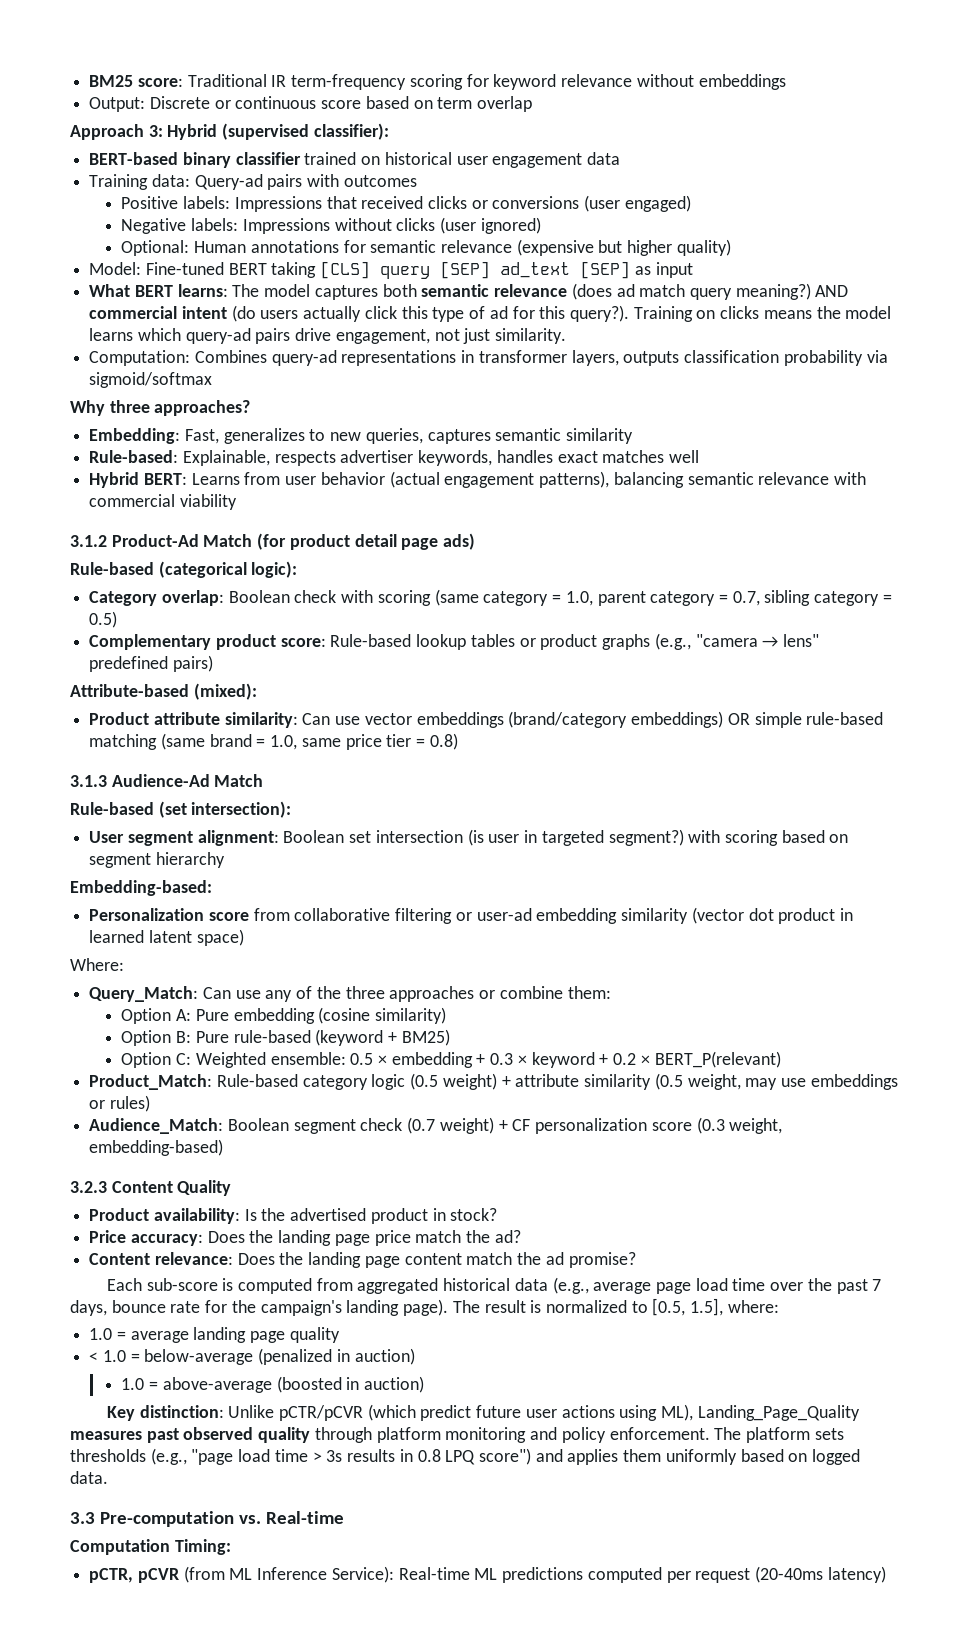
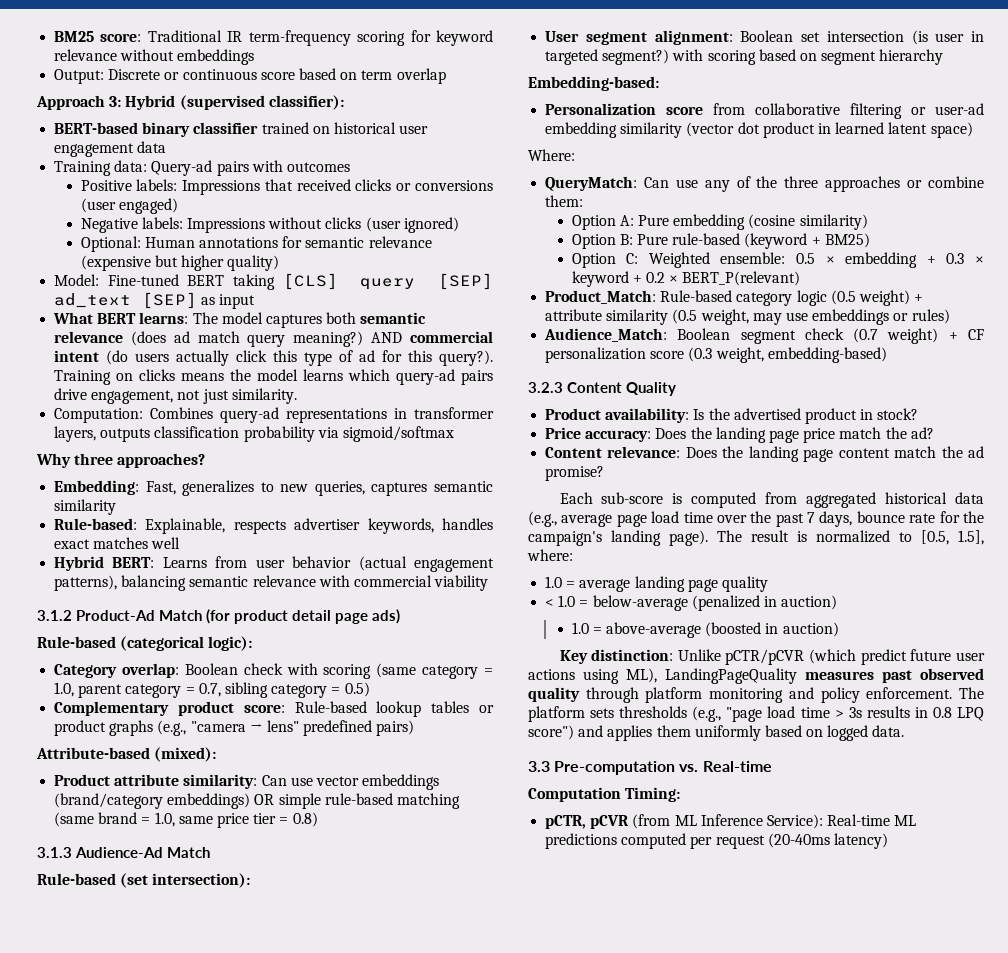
- Query_Match: Can use any of the three approaches or combine them:
+ QueryMatch: Can use any of the three approaches or combine them:
- Key distinction: Unlike pCTR/pCVR (which predict future user actions using ML), Landing_Page_Quality measures past observed quality through platform monitoring and policy enforcement.
+ Key distinction: Unlike pCTR/pCVR (which predict future user actions using ML), LandingPageQuality measures past observed quality through platform monitoring and policy enforcement.

